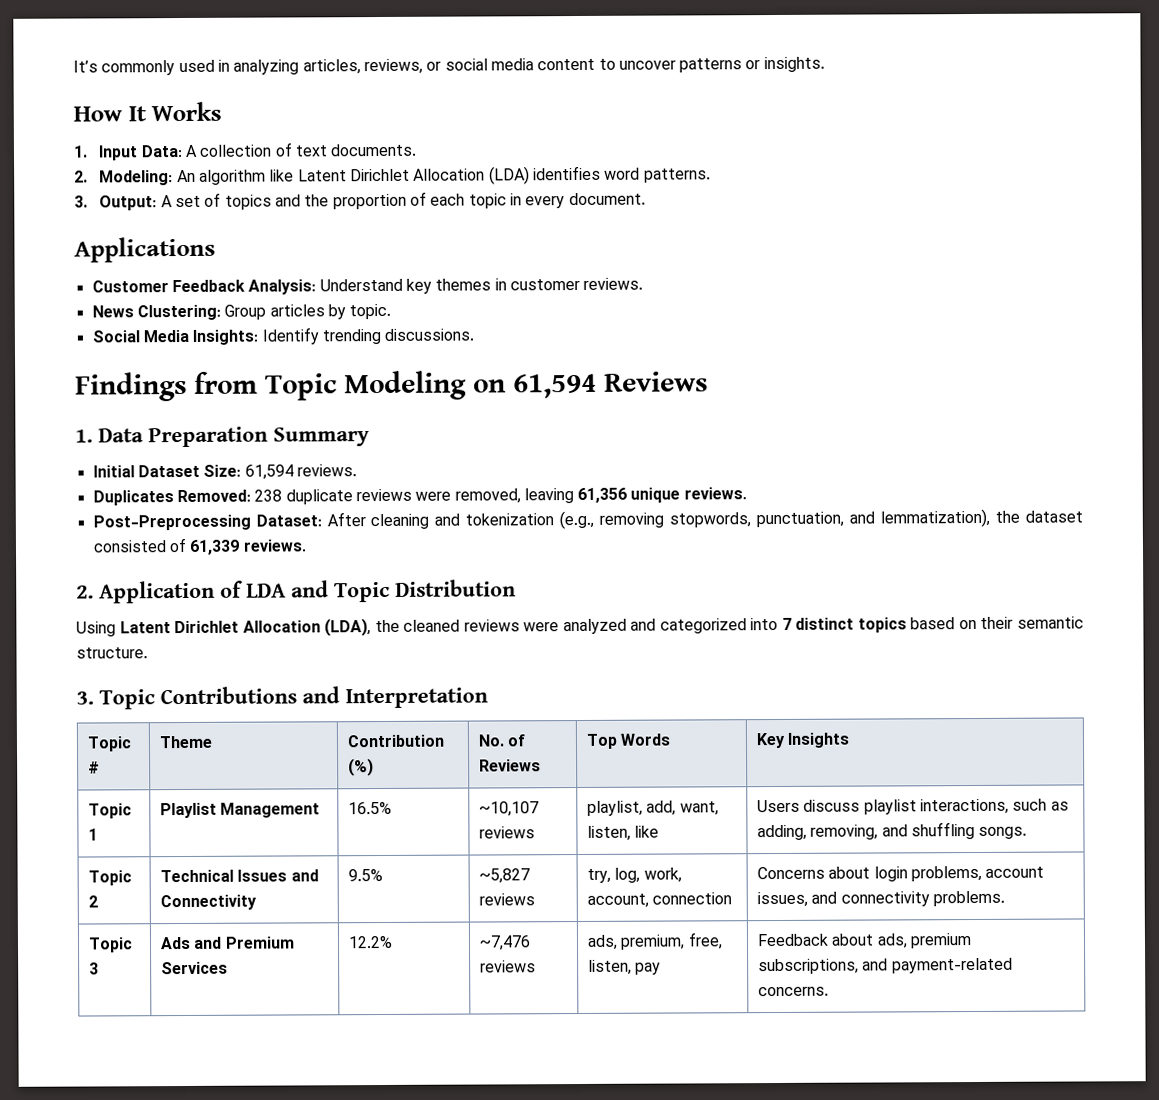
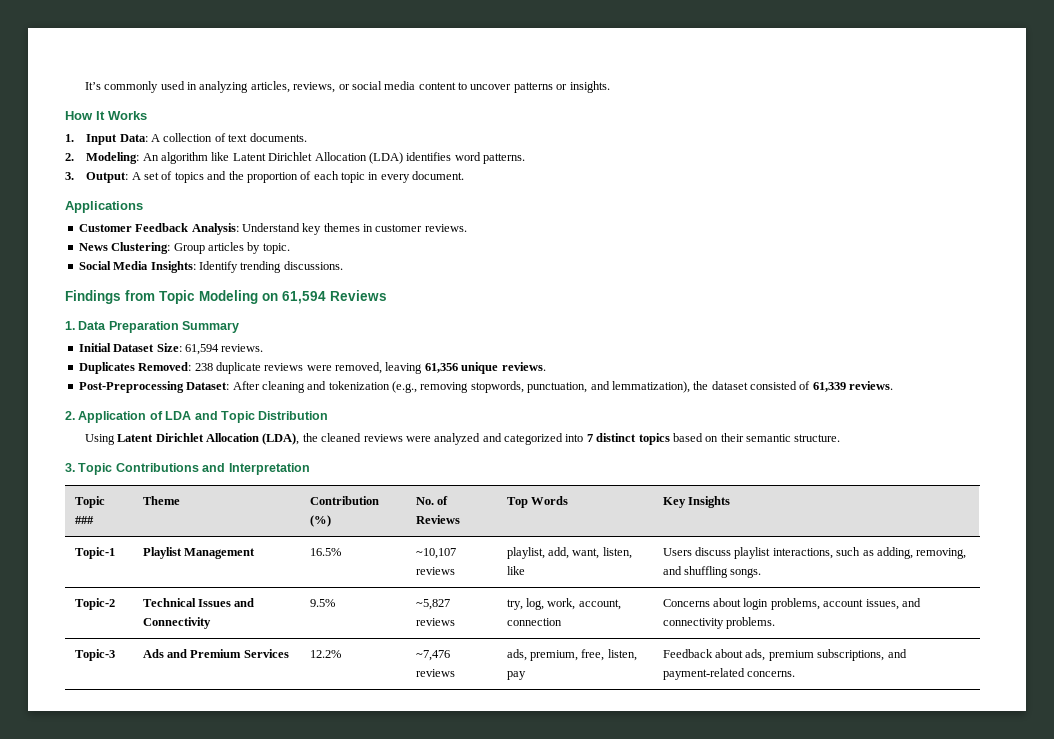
- Topic # | Theme | Contribution (%) | No. of Reviews | Top Words | Key Insights
+ Topic ### | Theme | Contribution (%) | No. of Reviews | Top Words | Key Insights
- Topic 1 | Playlist Management | 16.5% | ~10,107 reviews | playlist, add, want, listen, like | Users discuss playlist interactions, such as adding, removing, and shuffling songs.
+ Topic-1 | Playlist Management | 16.5% | ~10,107 reviews | playlist, add, want, listen, like | Users discuss playlist interactions, such as adding, removing, and shuffling songs.
- Topic 2 | Technical Issues and Connectivity | 9.5% | ~5,827 reviews | try, log, work, account, connection | Concerns about login problems, account issues, and connectivity problems.
+ Topic-2 | Technical Issues and Connectivity | 9.5% | ~5,827 reviews | try, log, work, account, connection | Concerns about login problems, account issues, and connectivity problems.
- Topic 3 | Ads and Premium Services | 12.2% | ~7,476 reviews | ads, premium, free, listen, pay | Feedback about ads, premium subscriptions, and payment-related concerns.
+ Topic-3 | Ads and Premium Services | 12.2% | ~7,476 reviews | ads, premium, free, listen, pay | Feedback about ads, premium subscriptions, and payment-related concerns.

